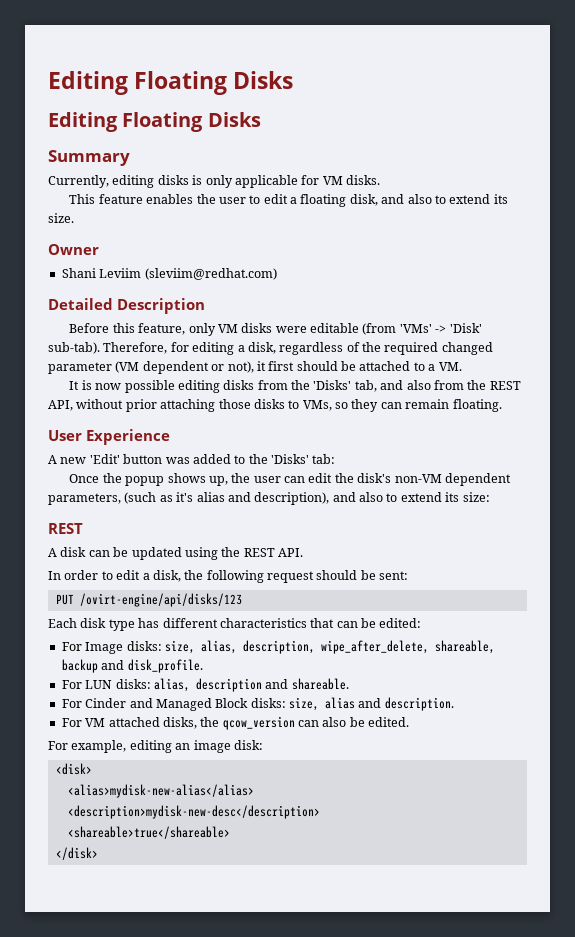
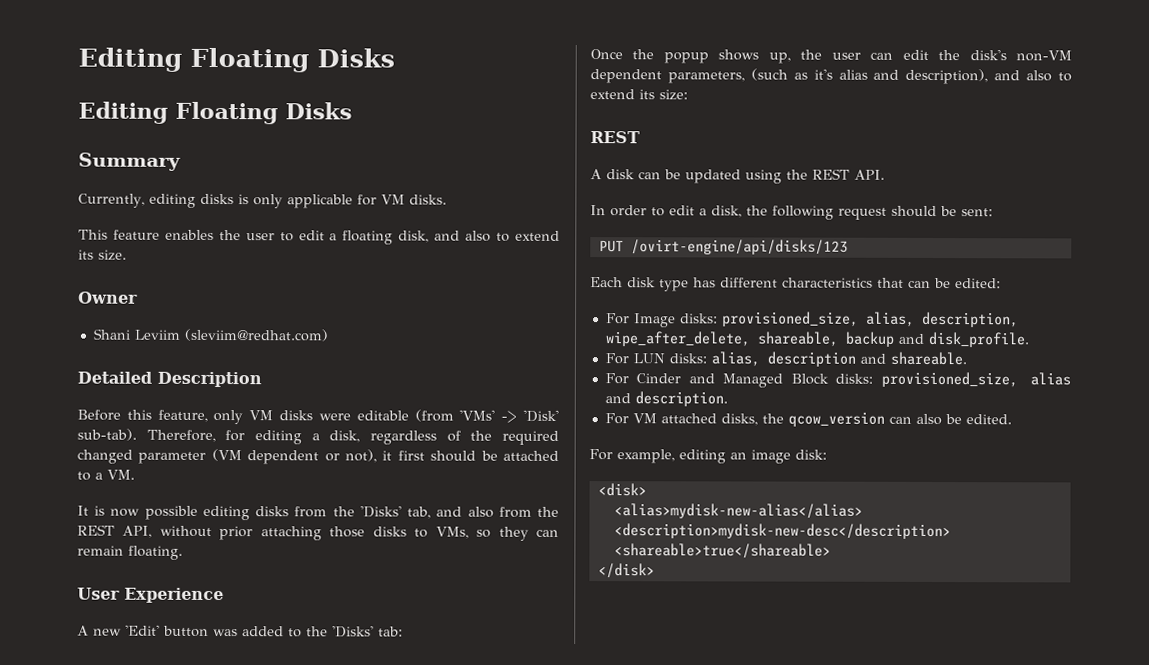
- For Image disks: size, alias, description, wipe_after_delete, shareable, backup and disk_profile.
+ For Image disks: provisioned_size, alias, description, wipe_after_delete, shareable, backup and disk_profile.
- For Cinder and Managed Block disks: size, alias and description.
+ For Cinder and Managed Block disks: provisioned_size, alias and description.

